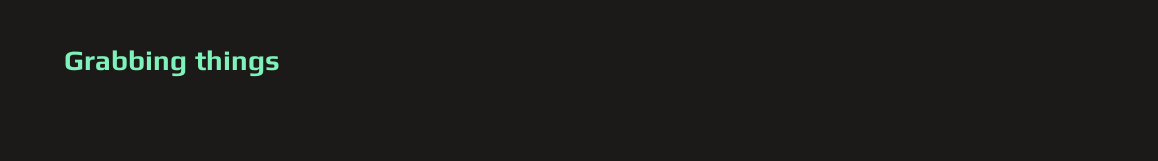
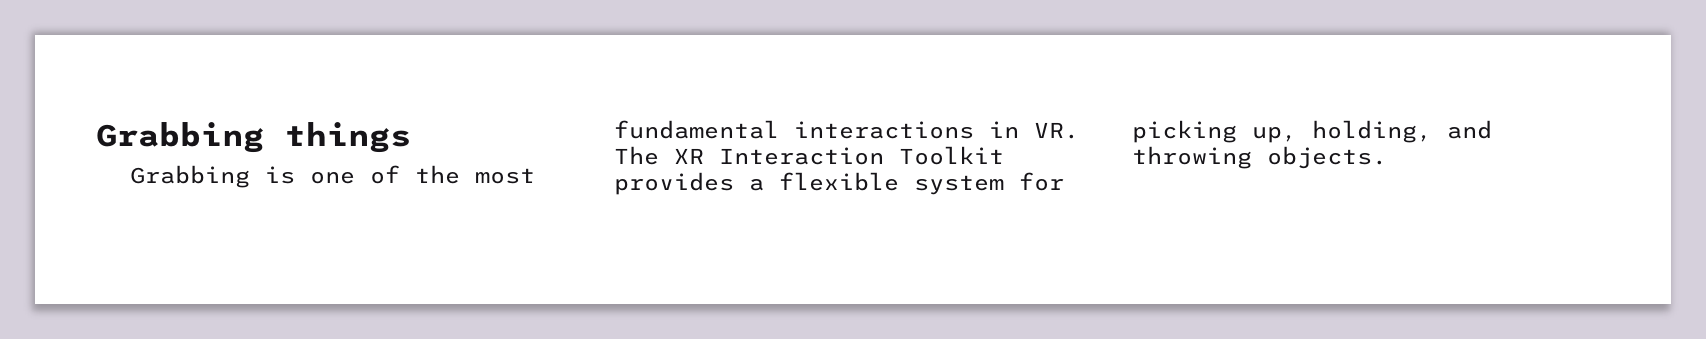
+ Grabbing is one of the most fundamental interactions in VR. The XR Interaction Toolkit provides a flexible system for picking up, holding, and throwing objects.

